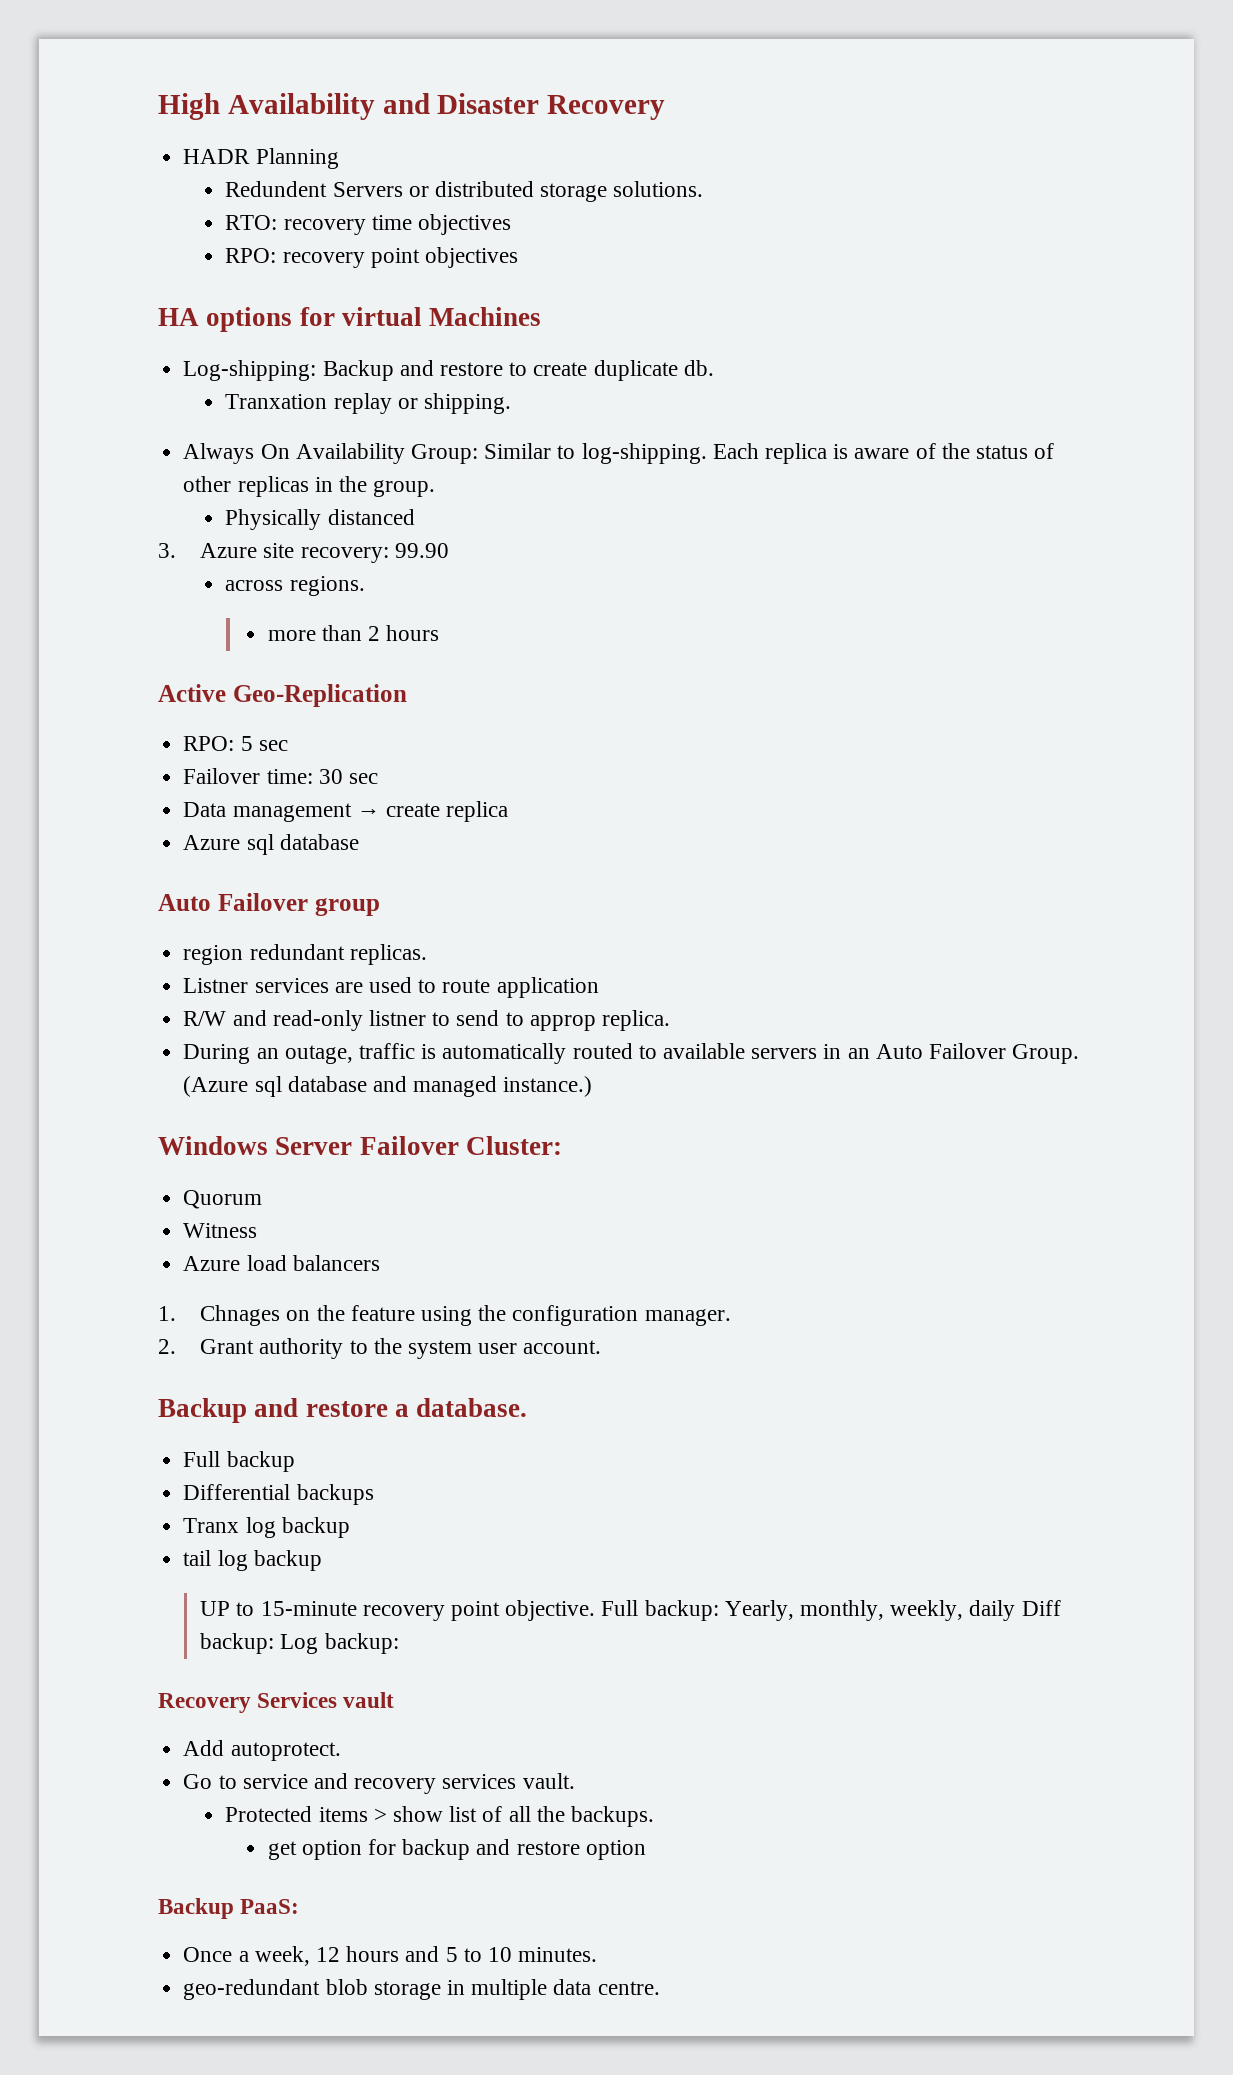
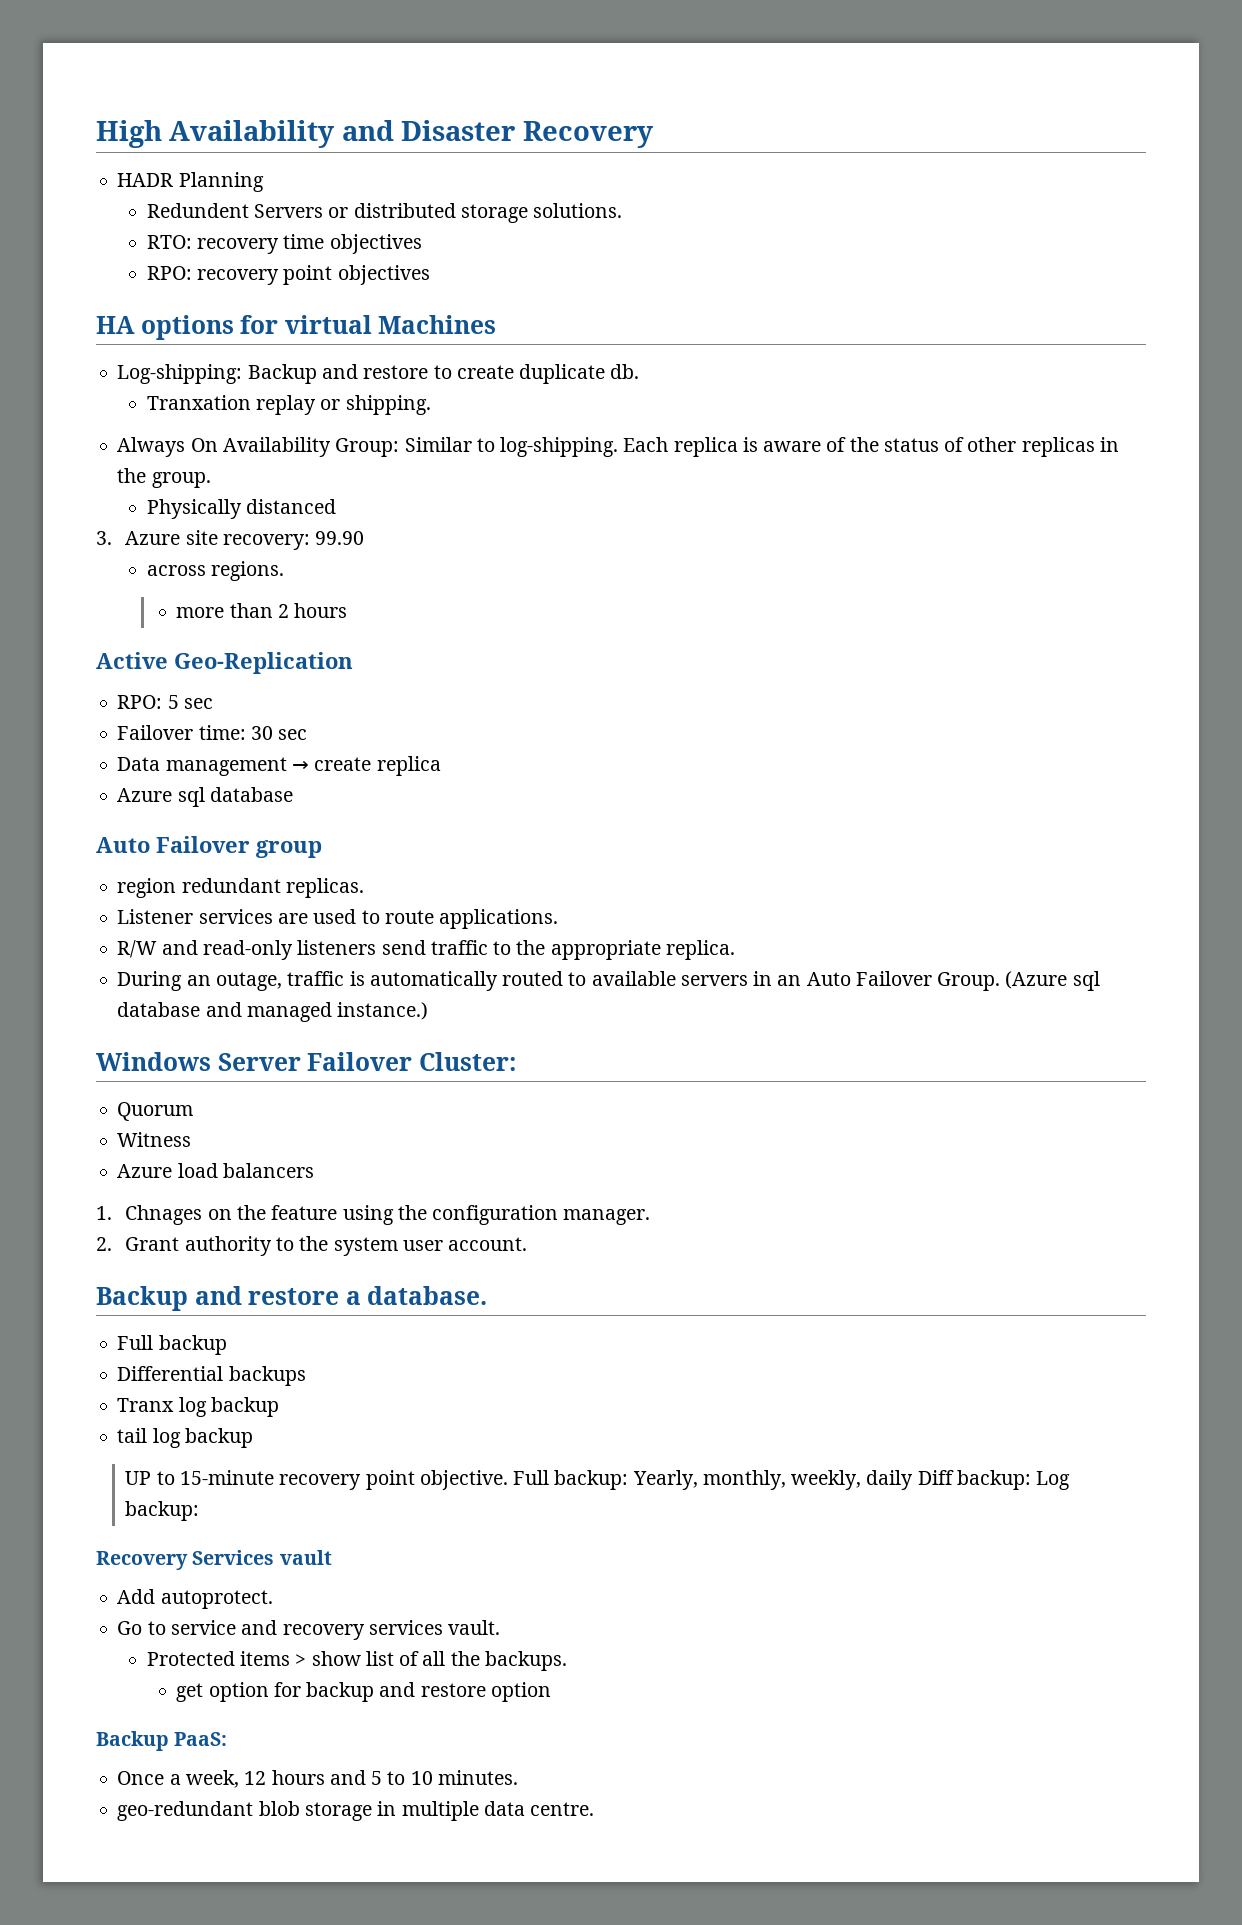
- Listner services are used to route application
+ Listener services are used to route applications.
- R/W and read-only listner to send to approp replica.
+ R/W and read-only listeners send traffic to the appropriate replica.

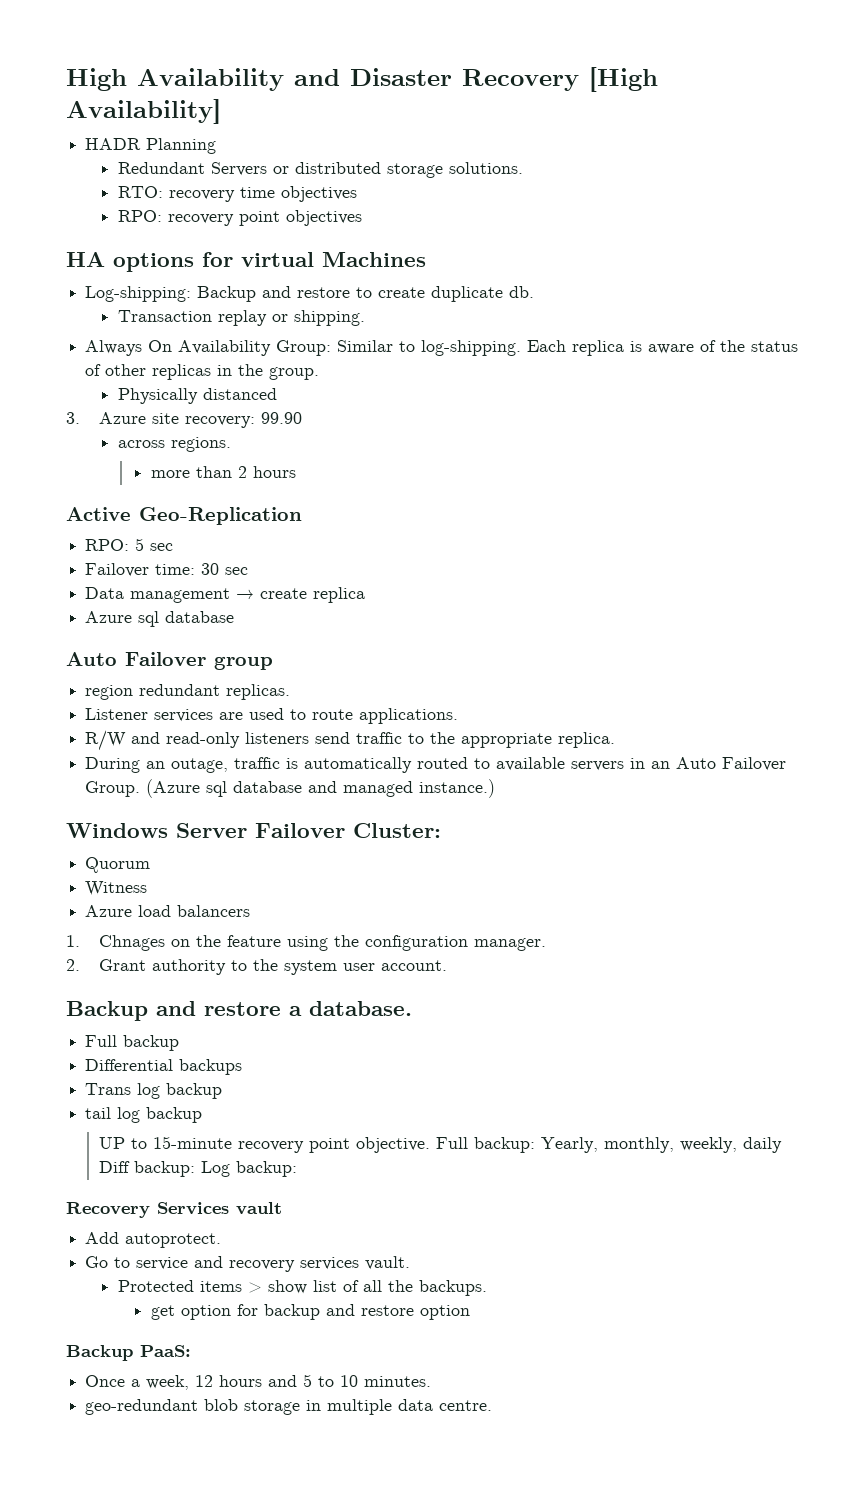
- High Availability and Disaster Recovery
+ High Availability and Disaster Recovery [High Availability]
- Redundent Servers or distributed storage solutions.
+ Redundant Servers or distributed storage solutions.
- Tranxation replay or shipping.
+ Transaction replay or shipping.
- Tranx log backup
+ Trans log backup

